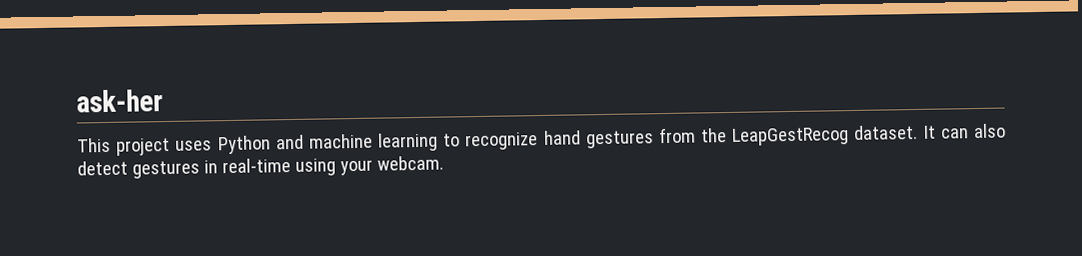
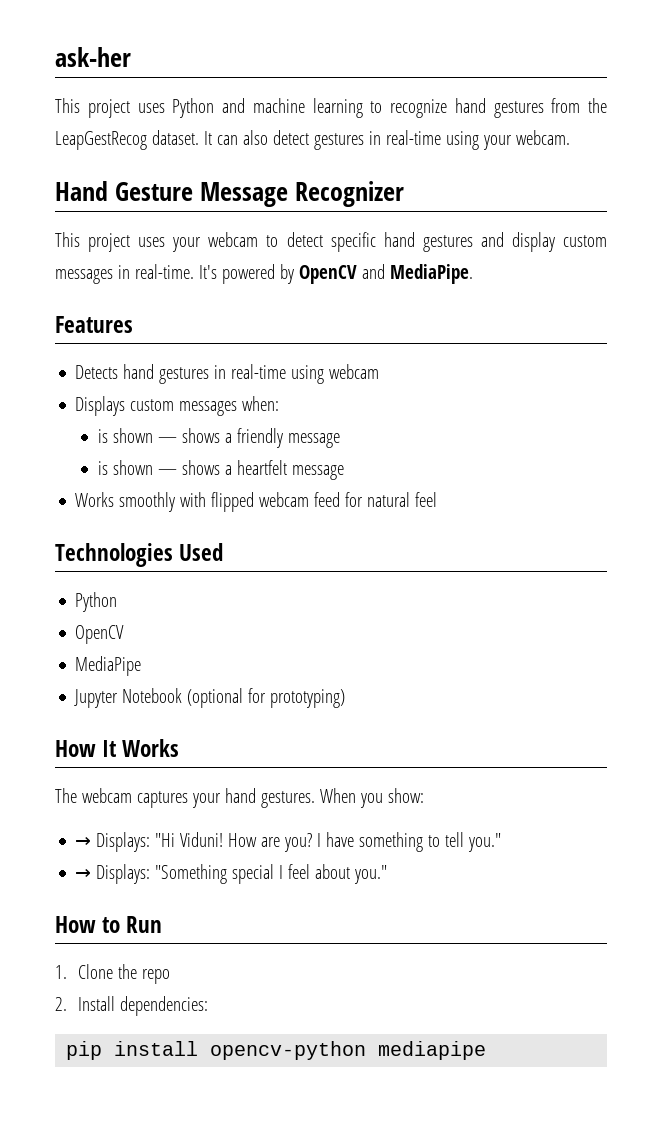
+ Hand Gesture Message Recognizer
+ This project uses your webcam to detect specific hand gestures and display custom messages in real-time. It's powered by OpenCV and MediaPipe.
+ Features
+ Detects hand gestures in real-time using webcam
+ Displays custom messages when:
+ is shown — shows a friendly message
+ is shown — shows a heartfelt message
+ Works smoothly with flipped webcam feed for natural feel
+ Technologies Used
+ Python
+ OpenCV
+ MediaPipe
+ Jupyter Notebook (optional for prototyping)
+ How It Works
+ The webcam captures your hand gestures. When you show:
+ → Displays: "Hi Viduni! How are you? I have something to tell you."
+ → Displays: "Something special I feel about you."
+ How to Run
+ 1. Clone the repo
+ 2. Install dependencies:
+ pip install opencv-python mediapipe

